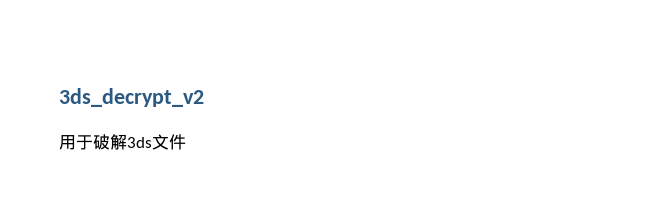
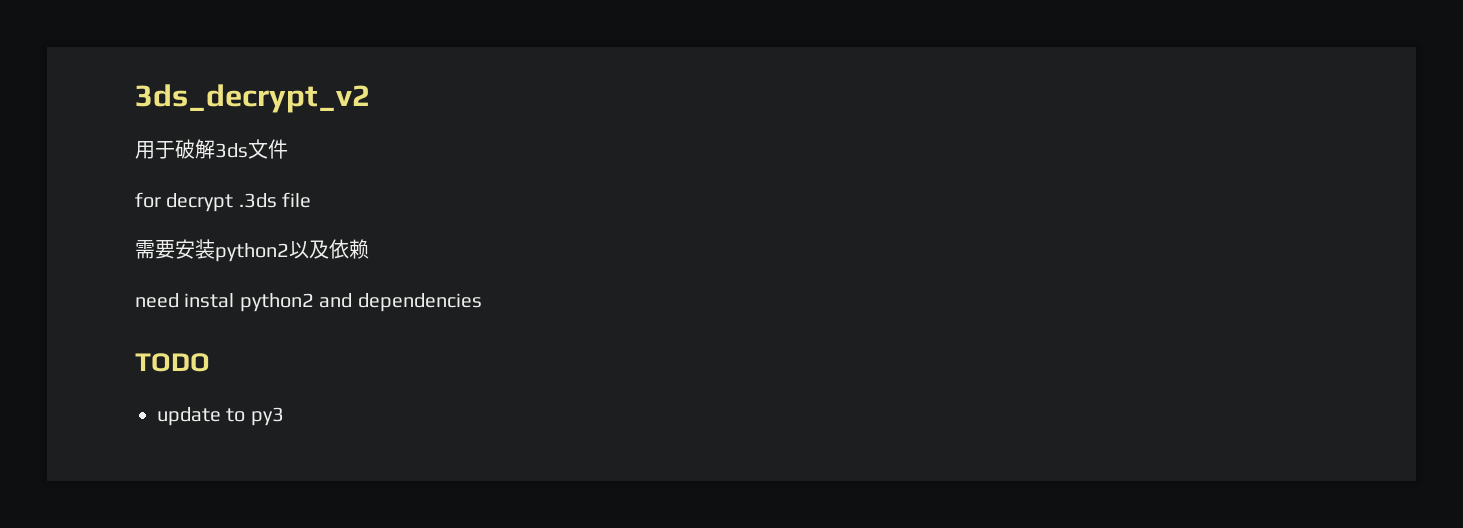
+ for decrypt .3ds file
+ 需要安装python2以及依赖
+ need instal python2 and dependencies
+ TODO
+ update to py3

